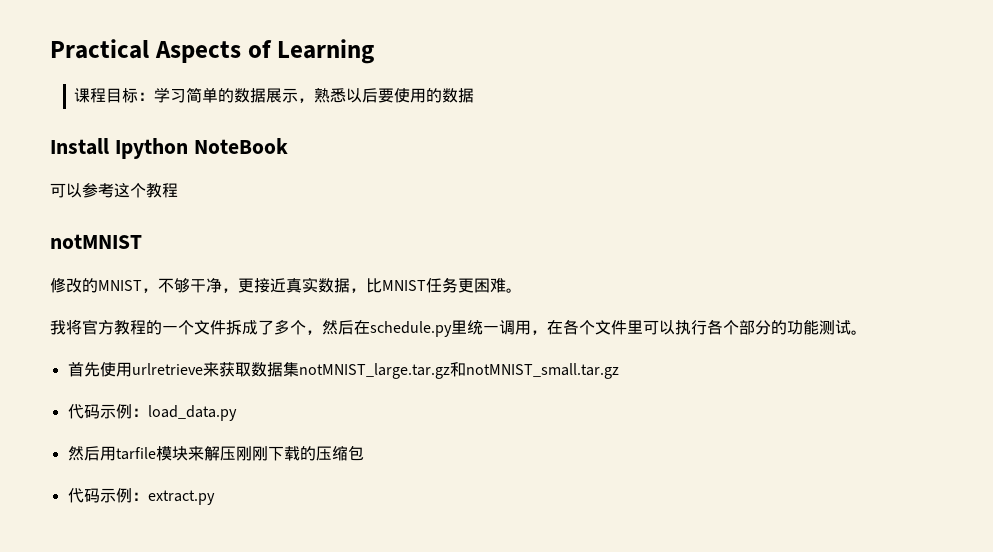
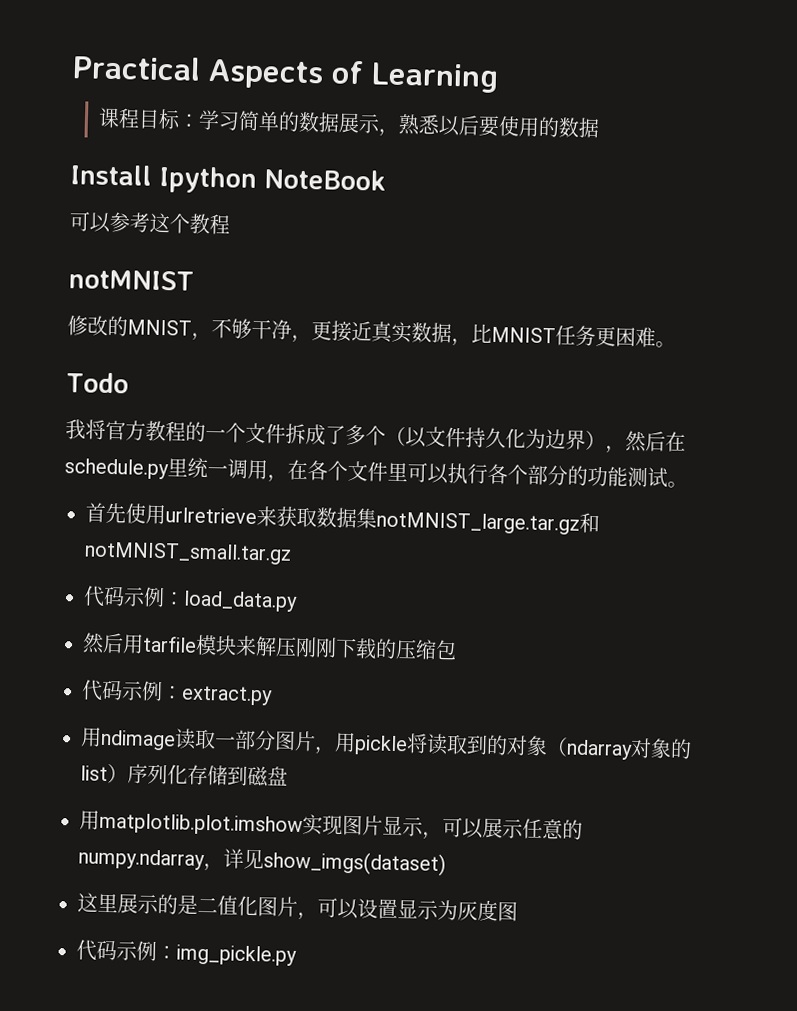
+ Todo
- 我将官方教程的一个文件拆成了多个，然后在schedule.py里统一调用，在各个文件里可以执行各个部分的功能测试。
+ 我将官方教程的一个文件拆成了多个（以文件持久化为边界），然后在schedule.py里统一调用，在各个文件里可以执行各个部分的功能测试。
+ 用ndimage读取一部分图片，用pickle将读取到的对象（ndarray对象的list）序列化存储到磁盘
+ 用matplotlib.plot.imshow实现图片显示，可以展示任意的numpy.ndarray，详见show_imgs(dataset)
+ 这里展示的是二值化图片，可以设置显示为灰度图
+ 代码示例：img_pickle.py

